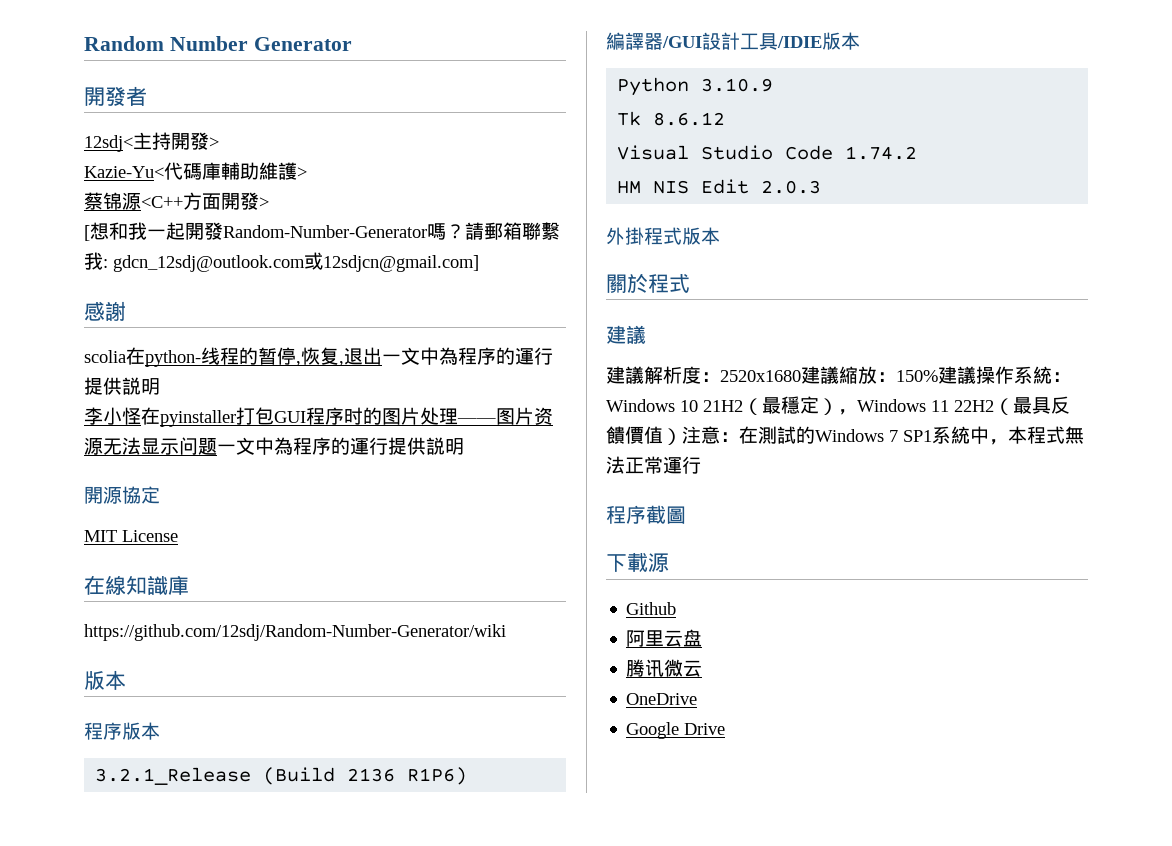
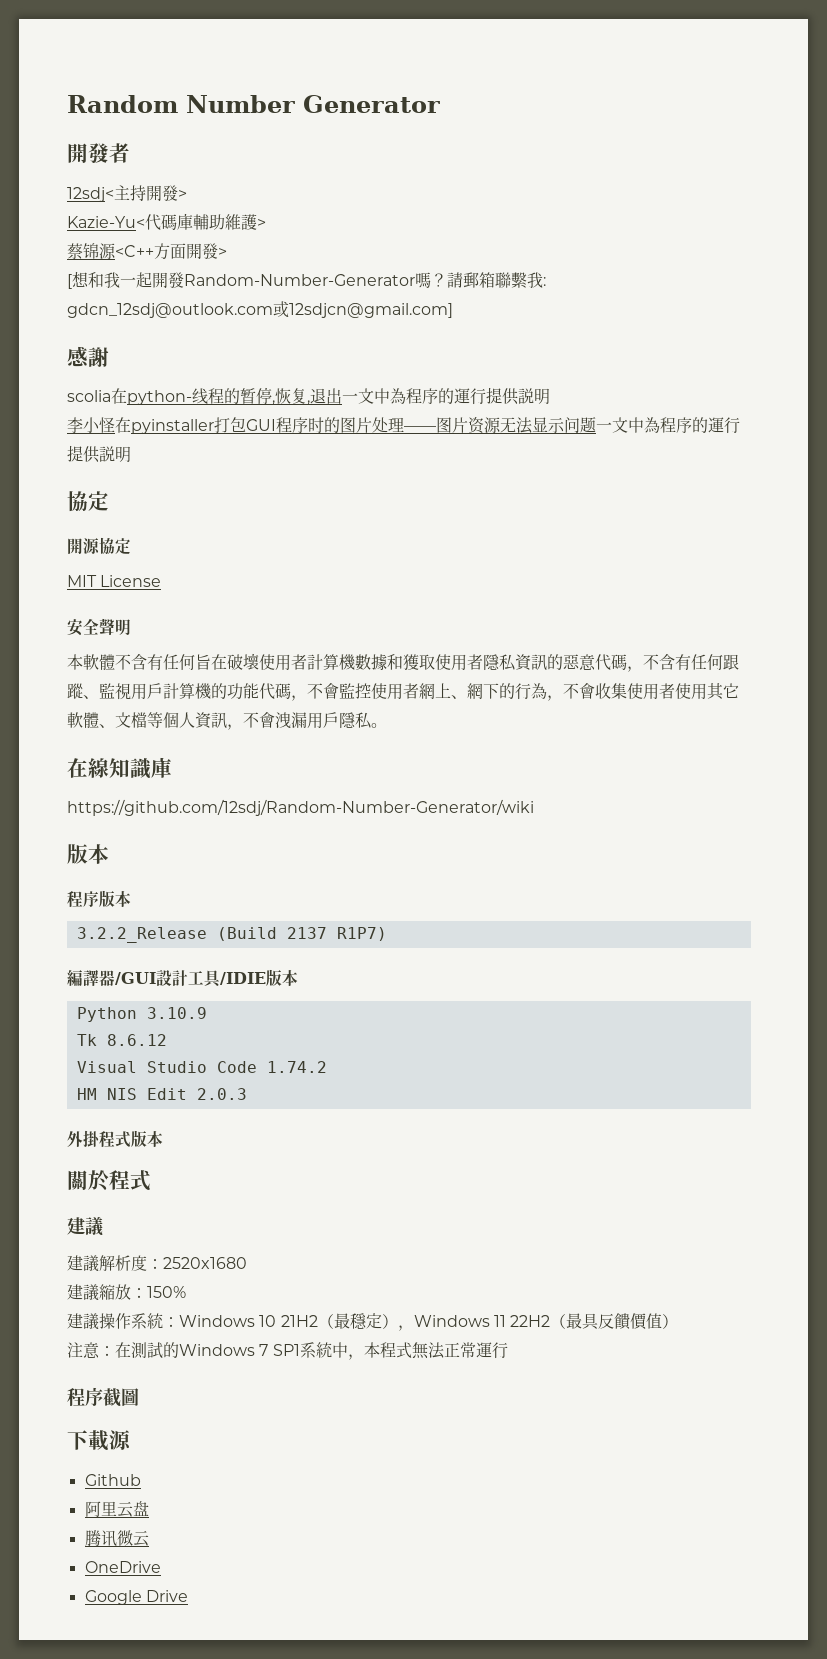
  李小怪在pyinstaller打包GUI程序时的图片处理——图片资源无法显示问题一文中為程序的運行提供説明
+ 協定
+ 安全聲明
+ 本軟體不含有任何旨在破壞使用者計算機數據和獲取使用者隱私資訊的惡意代碼，不含有任何跟蹤、監視用戶計算機的功能代碼，不會監控使用者網上、網下的行為，不會收集使用者使用其它軟體、文檔等個人資訊，不會洩漏用戶隱私。
- 3.2.1_Release (Build 2136 R1P6)
+ 3.2.2_Release (Build 2137 R1P7)
- 建議解析度：2520x1680建議縮放：150%建議操作系統：Windows 10 21H2（最穩定），Windows 11 22H2（最具反饋價值）注意：在測試的Windows 7 SP1系統中，本程式無法正常運行
+ 建議解析度：2520x1680
+ 建議縮放：150%
+ 建議操作系統：Windows 10 21H2（最穩定），Windows 11 22H2（最具反饋價值）
+ 注意：在測試的Windows 7 SP1系統中，本程式無法正常運行

